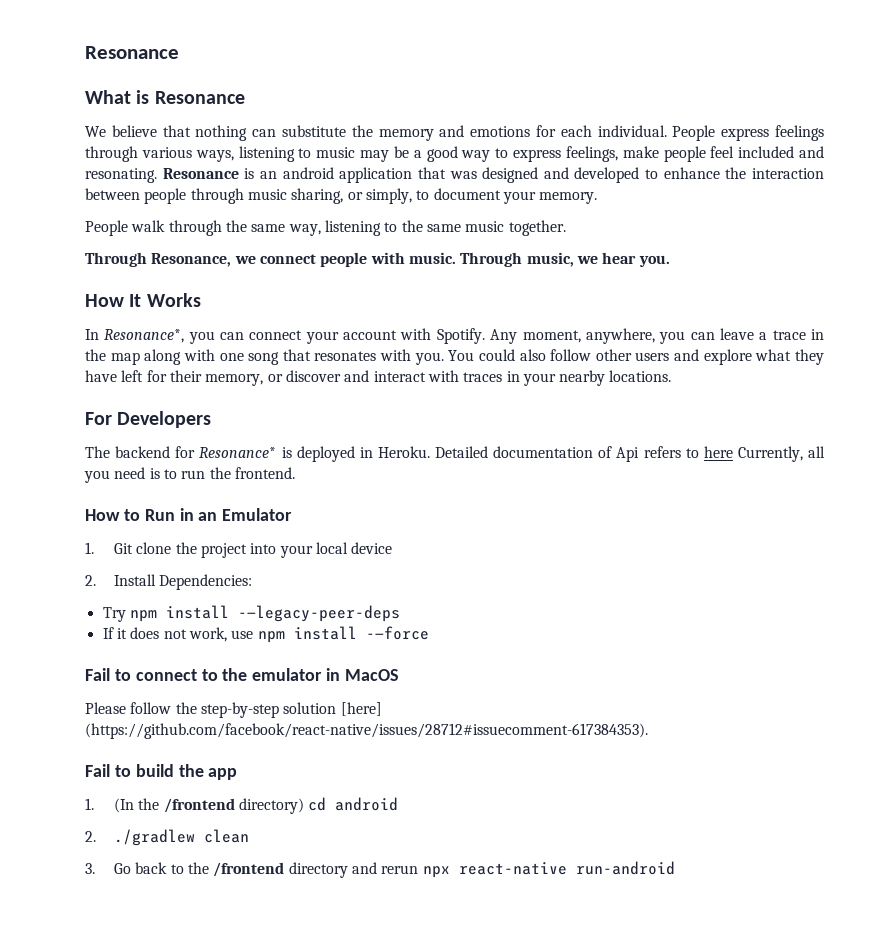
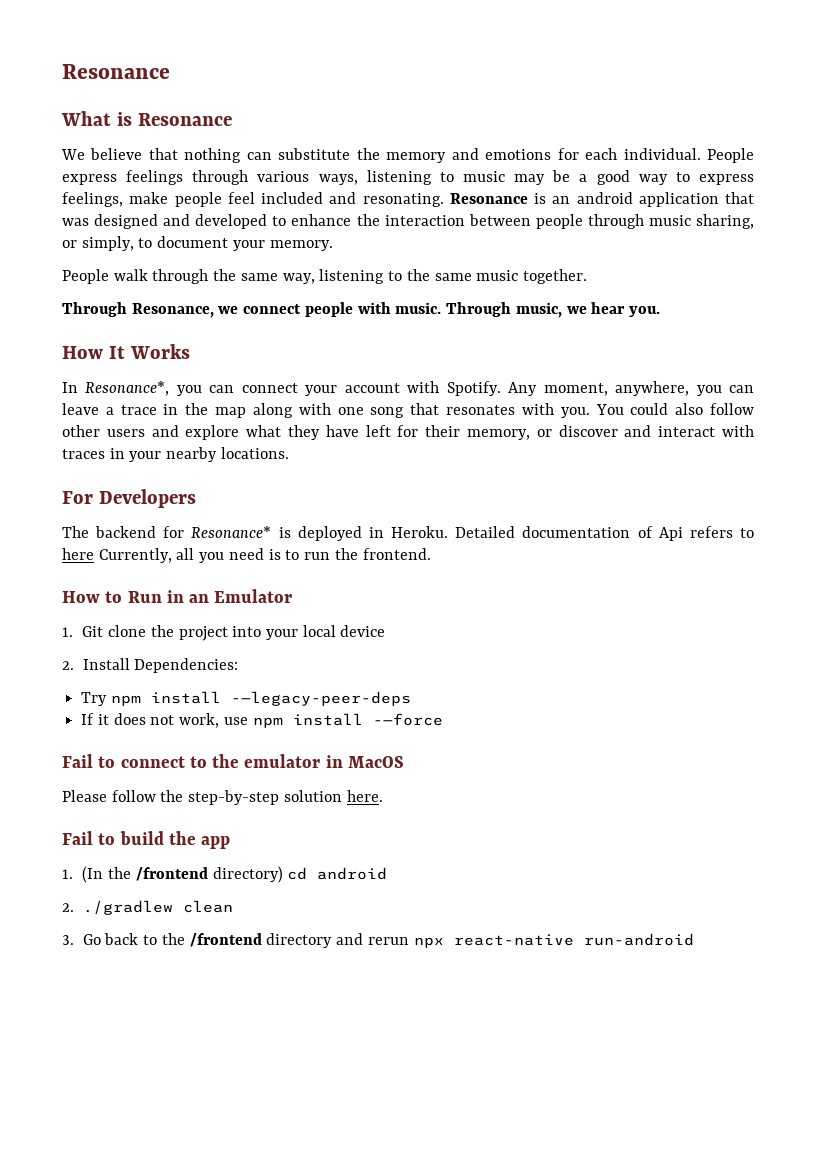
- Please follow the step-by-step solution [here] (https://github.com/facebook/react-native/issues/28712#issuecomment-617384353).
+ Please follow the step-by-step solution here.

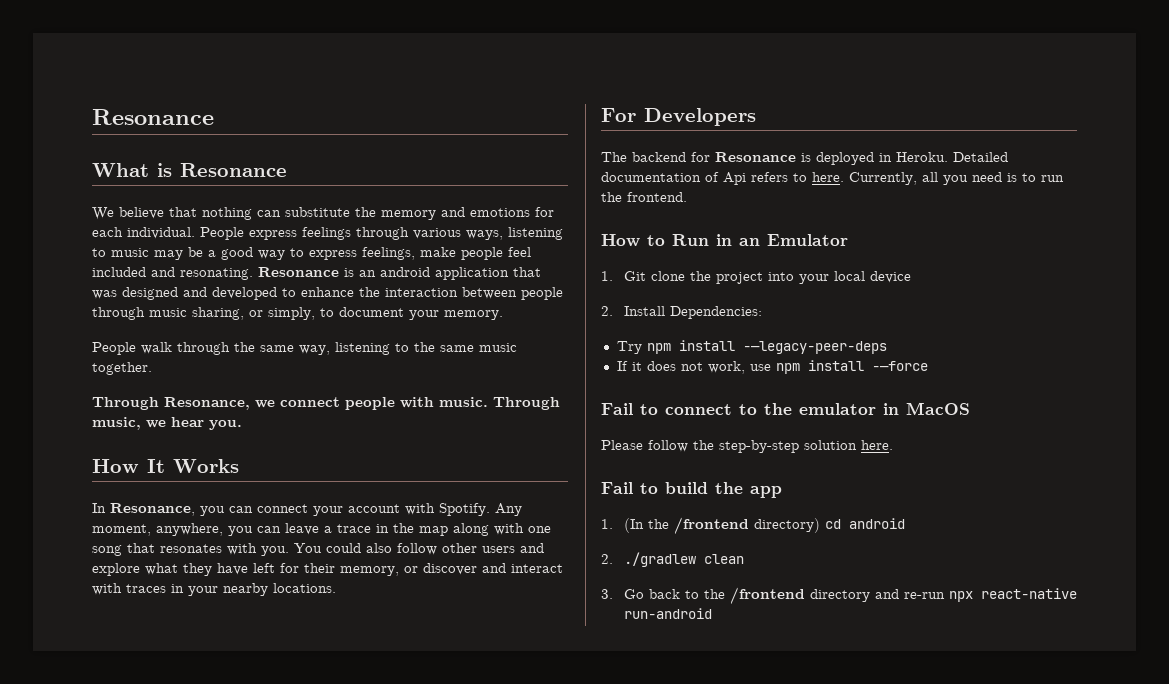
- In Resonance*, you can connect your account with Spotify.
+ In Resonance, you can connect your account with Spotify.
- The backend for Resonance* is deployed in Heroku.
+ The backend for Resonance is deployed in Heroku.
- Detailed documentation of Api refers to here Currently, all you need is to run the frontend.
+ Detailed documentation of Api refers to here. Currently, all you need is to run the frontend.
- 3. Go back to the /frontend directory and rerun npx react-native run-android
+ 3. Go back to the /frontend directory and re-run npx react-native run-android

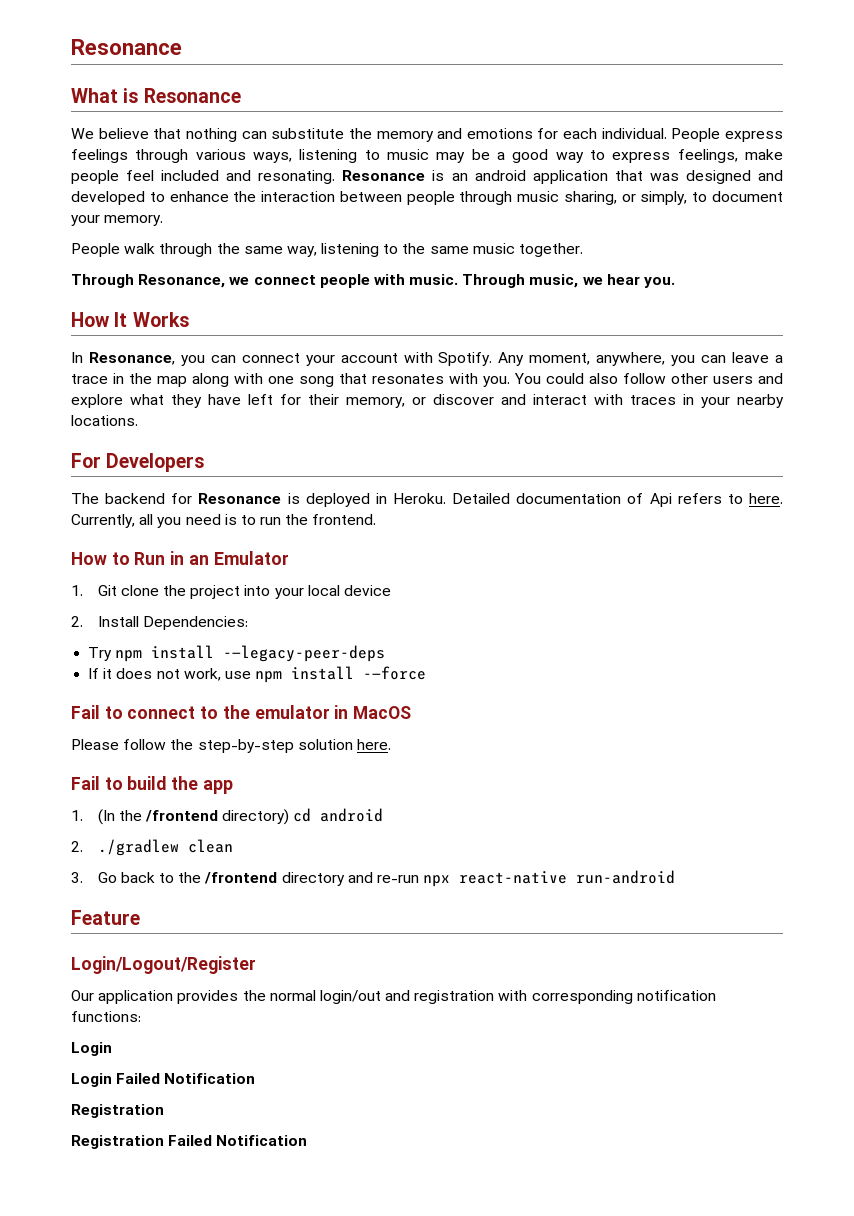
+ Feature
+ Login/Logout/Register
+ Our application provides the normal login/out and registration with corresponding notification functions:
+ Login
+ Login Failed Notification
+ Registration
+ Registration Failed Notification

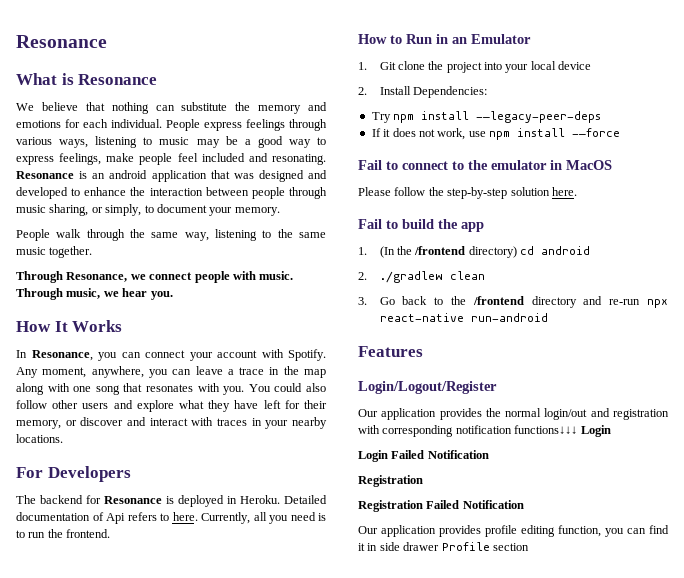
- Feature
+ Features
- Our application provides the normal login/out and registration with corresponding notification functions:
- Login
+ Our application provides the normal login/out and registration with corresponding notification functions↓↓↓ Login
+ Our application provides profile editing function, you can find it in side drawer Profile section

